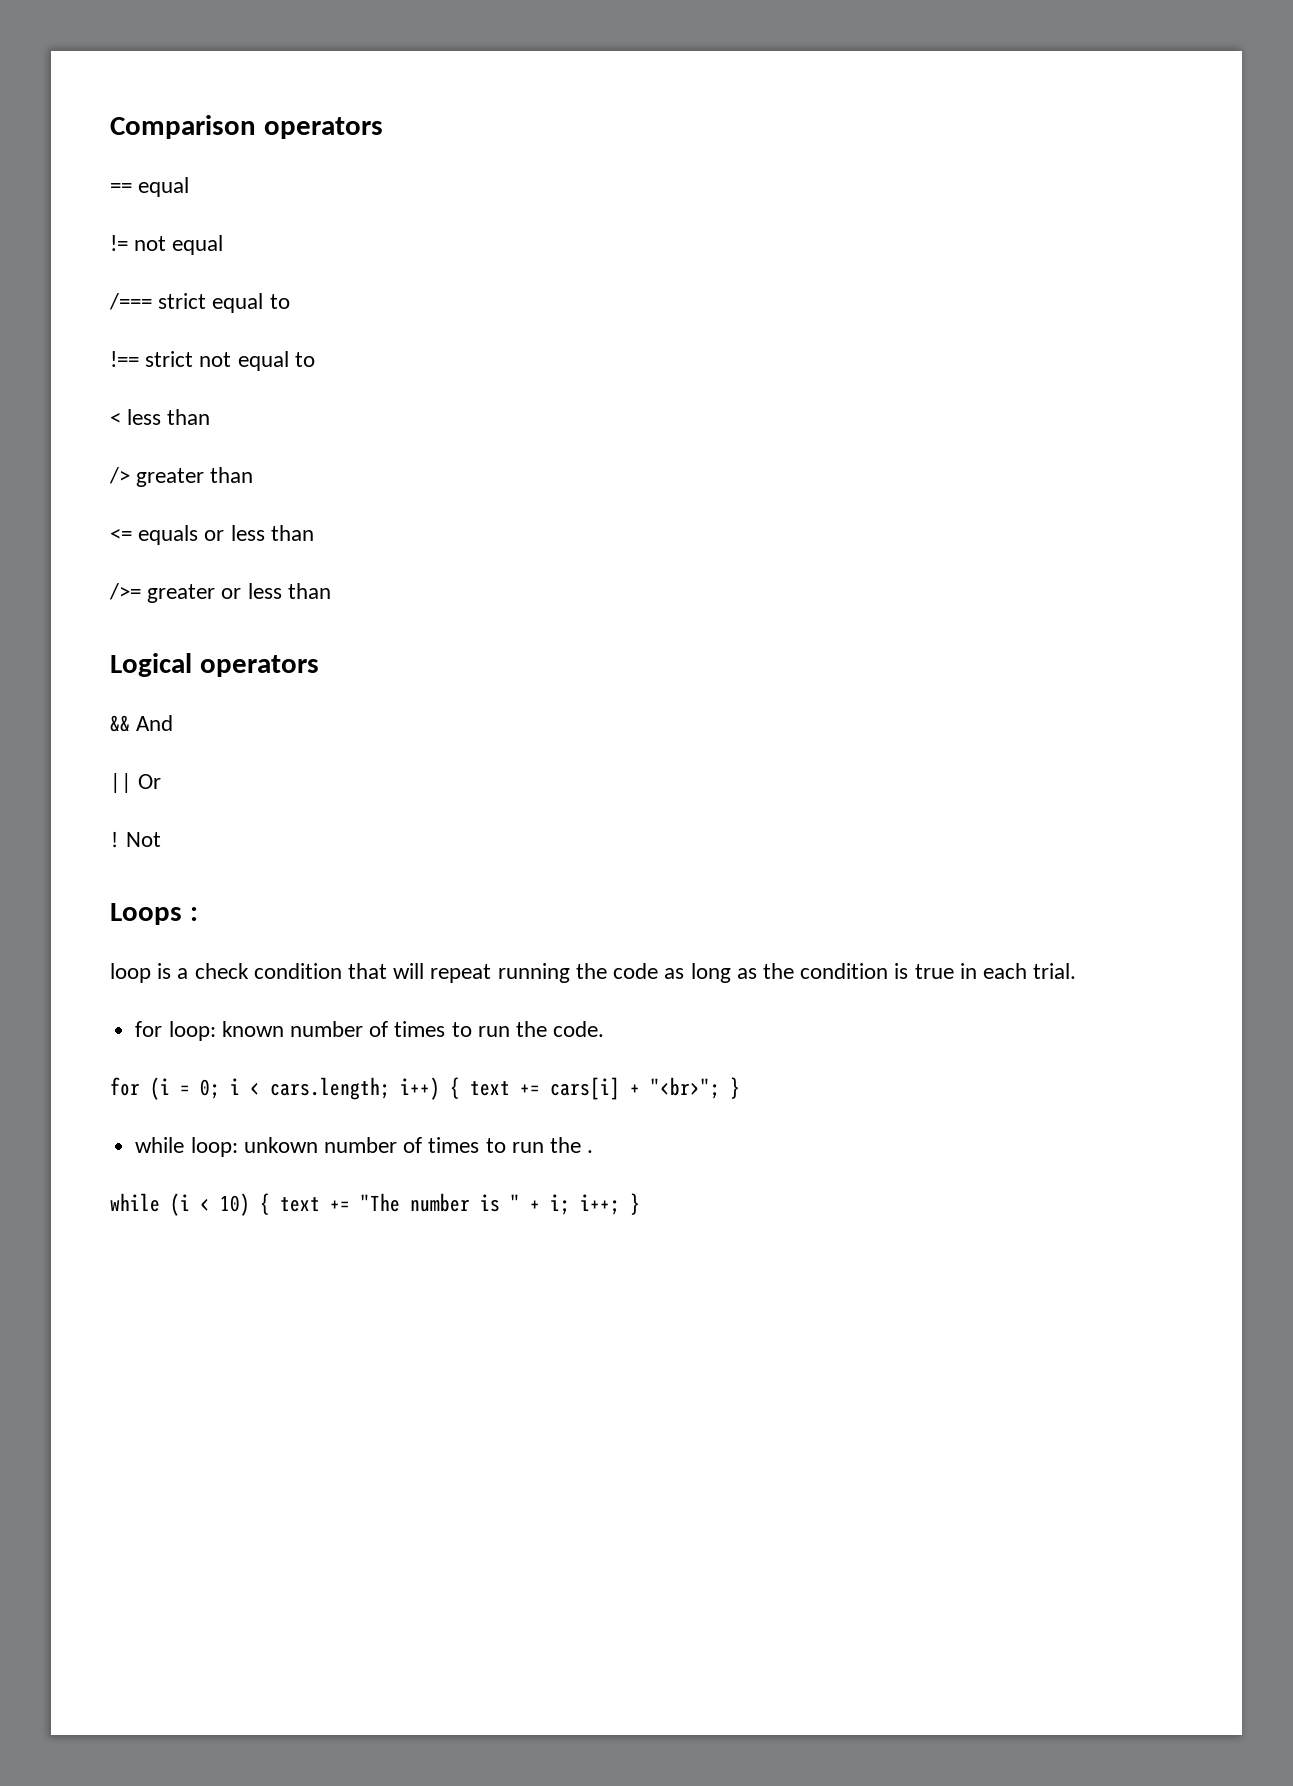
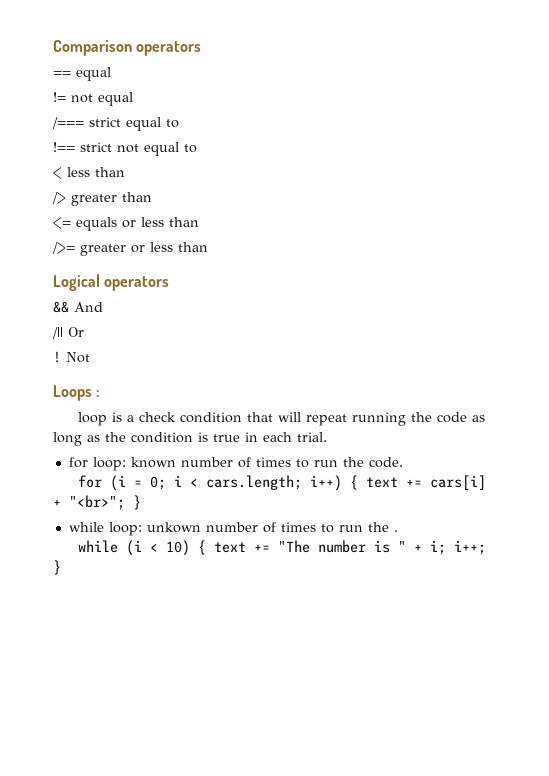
- || Or
+ /|| Or

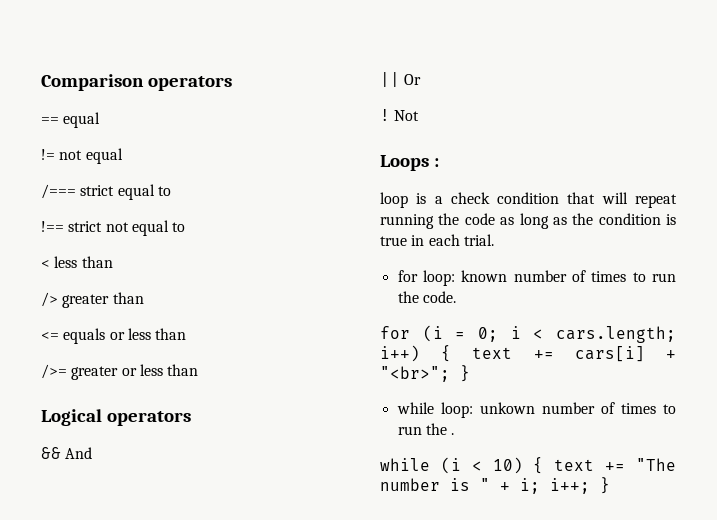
- /|| Or
+ || Or

